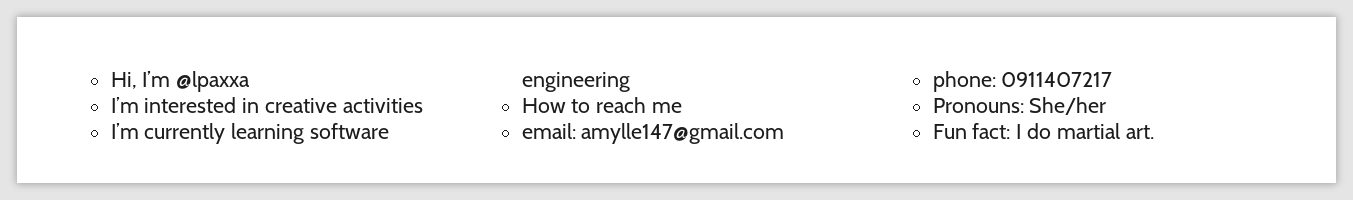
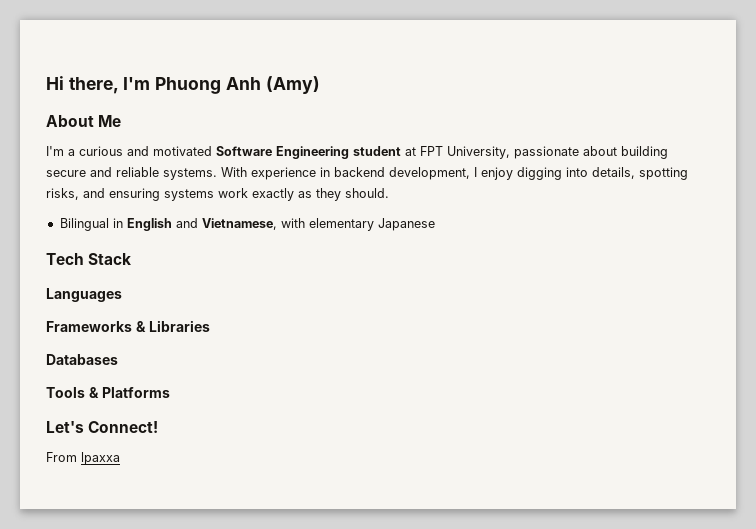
- Hi, I’m @lpaxxa
- I’m interested in creative activities
- I’m currently learning software engineering
- How to reach me
- email: amylle147@gmail.com
- phone: 0911407217
- Pronouns: She/her
- Fun fact: I do martial art.
+ Hi there, I'm Phuong Anh (Amy)
+ About Me
+ I'm a curious and motivated Software Engineering student at FPT University, passionate about building secure and reliable systems. With experience in backend development, I enjoy digging into details, spotting risks, and ensuring systems work exactly as they should.
+ Bilingual in English and Vietnamese, with elementary Japanese
+ Tech Stack
+ Languages
+ Frameworks & Libraries
+ Databases
+ Tools & Platforms
+ Let's Connect!
+ From lpaxxa

